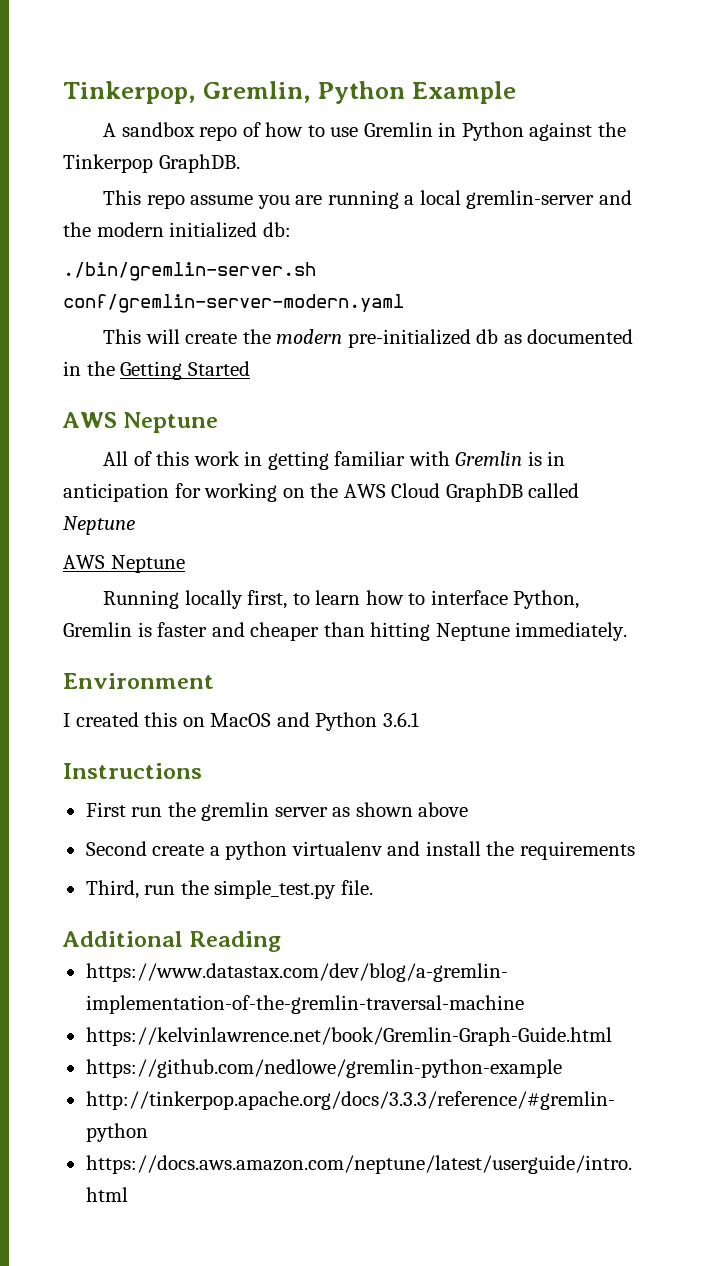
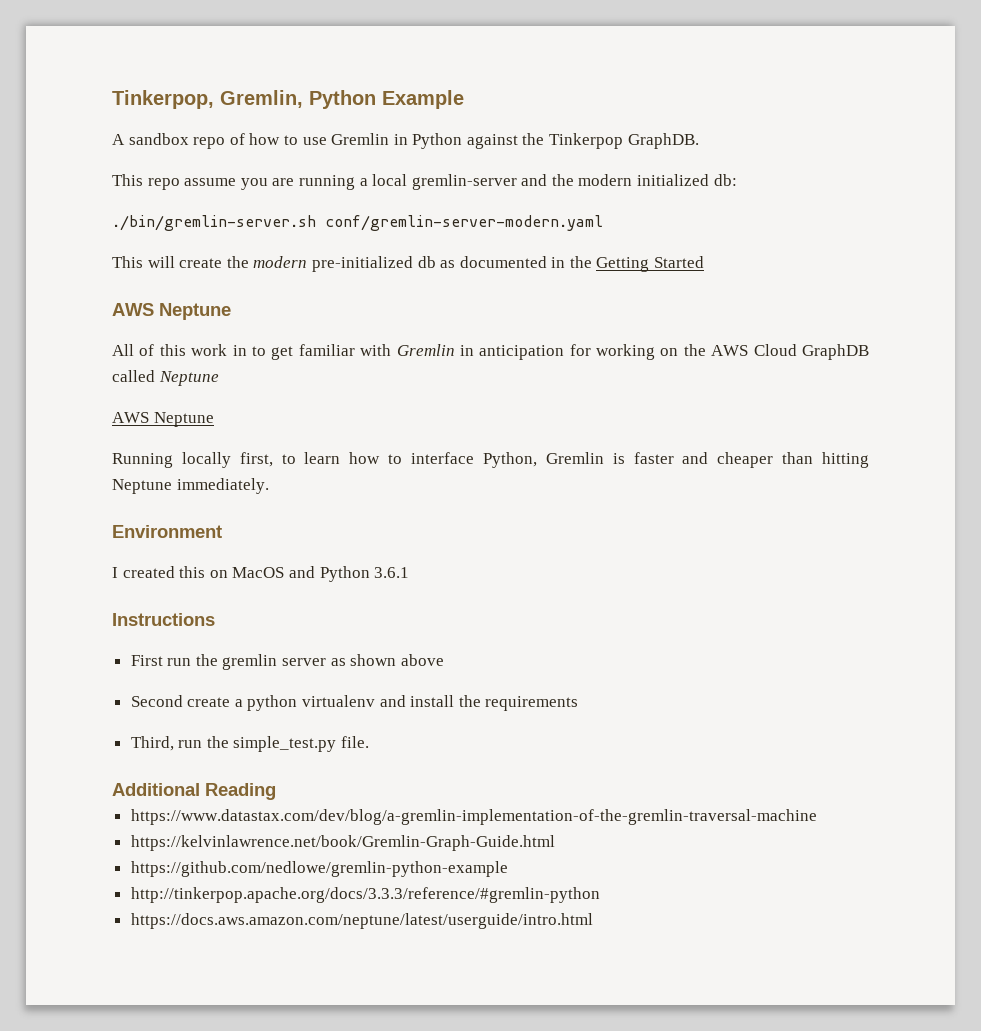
- All of this work in getting familiar with Gremlin is in anticipation for working on the AWS Cloud GraphDB called Neptune
+ All of this work in to get familiar with Gremlin in anticipation for working on the AWS Cloud GraphDB called Neptune

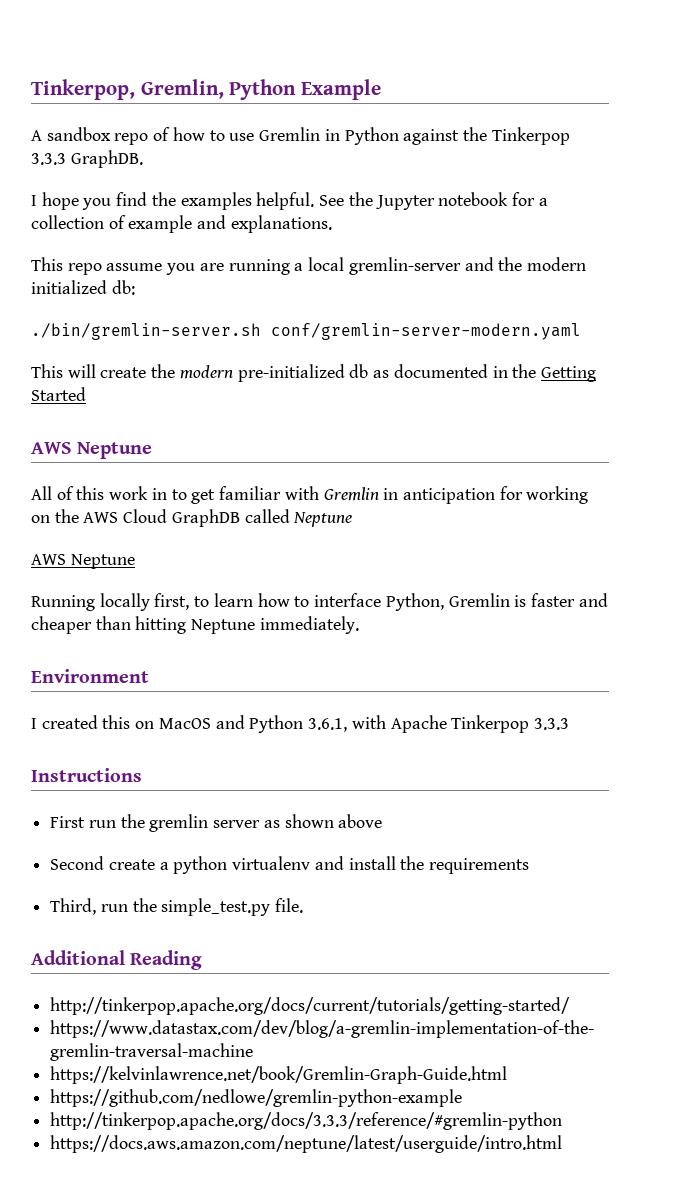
- A sandbox repo of how to use Gremlin in Python against the Tinkerpop GraphDB.
+ A sandbox repo of how to use Gremlin in Python against the Tinkerpop 3.3.3 GraphDB.
+ I hope you find the examples helpful. See the Jupyter notebook for a collection of example and explanations.
- I created this on MacOS and Python 3.6.1
+ I created this on MacOS and Python 3.6.1, with Apache Tinkerpop 3.3.3
+ http://tinkerpop.apache.org/docs/current/tutorials/getting-started/

